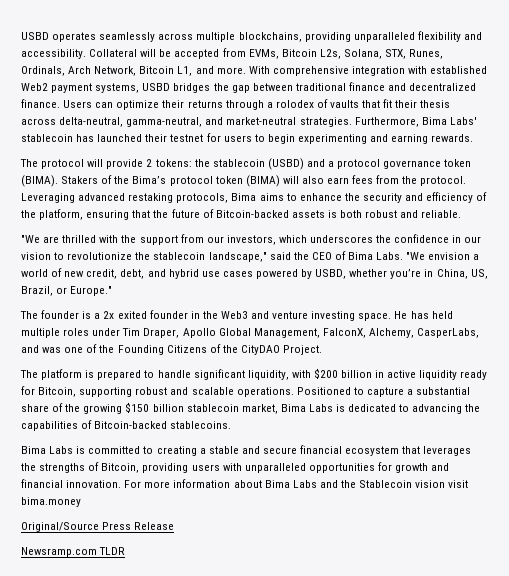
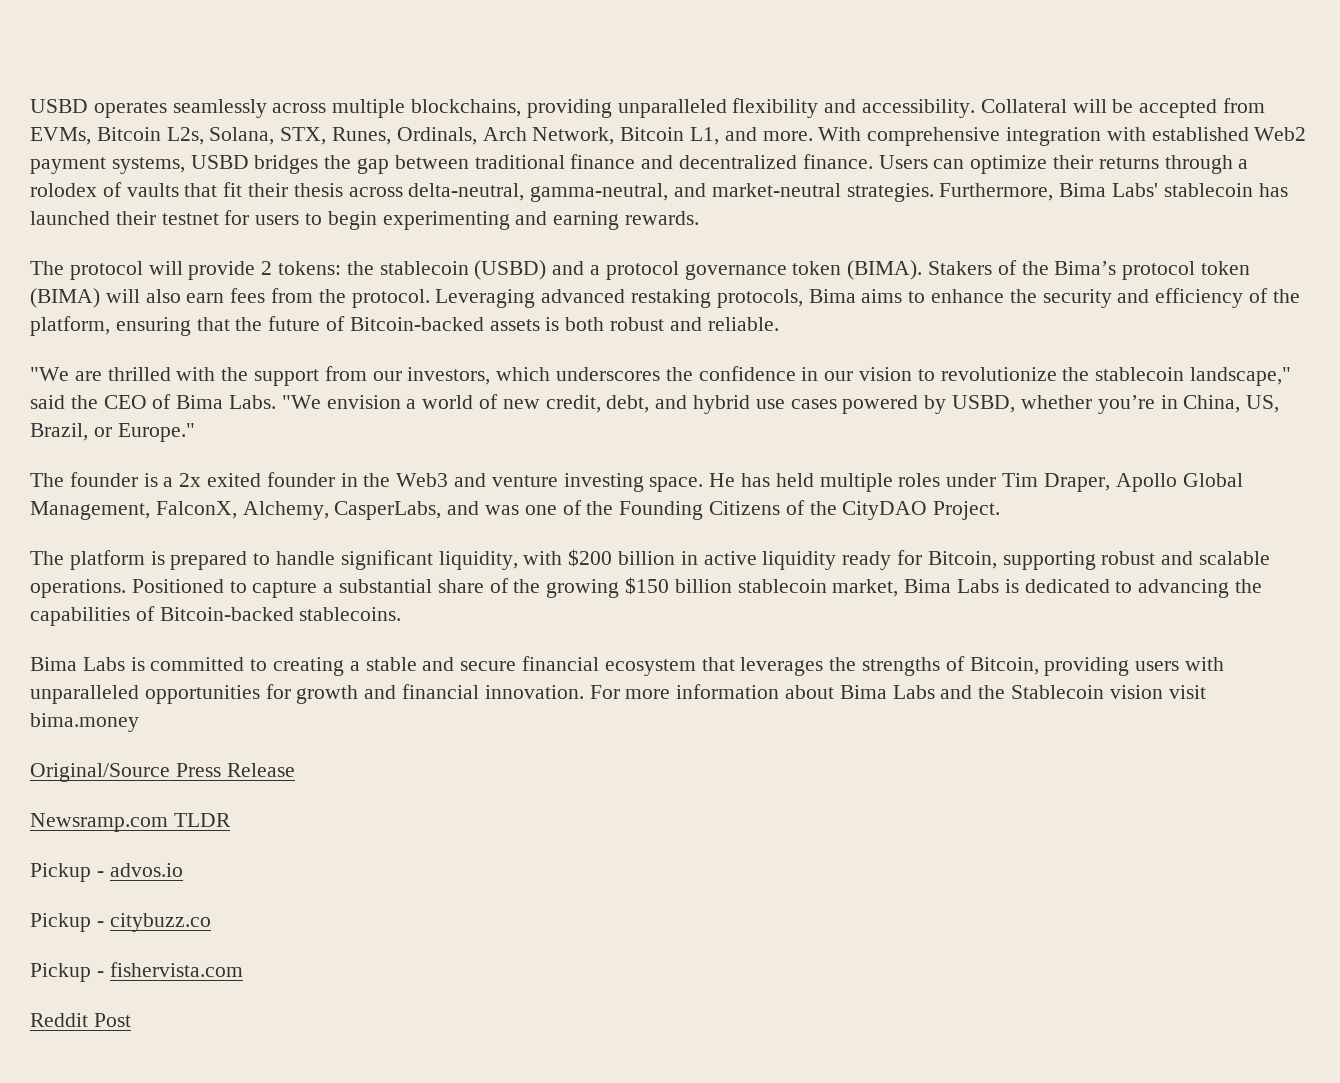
+ Pickup - advos.io
+ Pickup - citybuzz.co
+ Pickup - fishervista.com
+ Reddit Post

